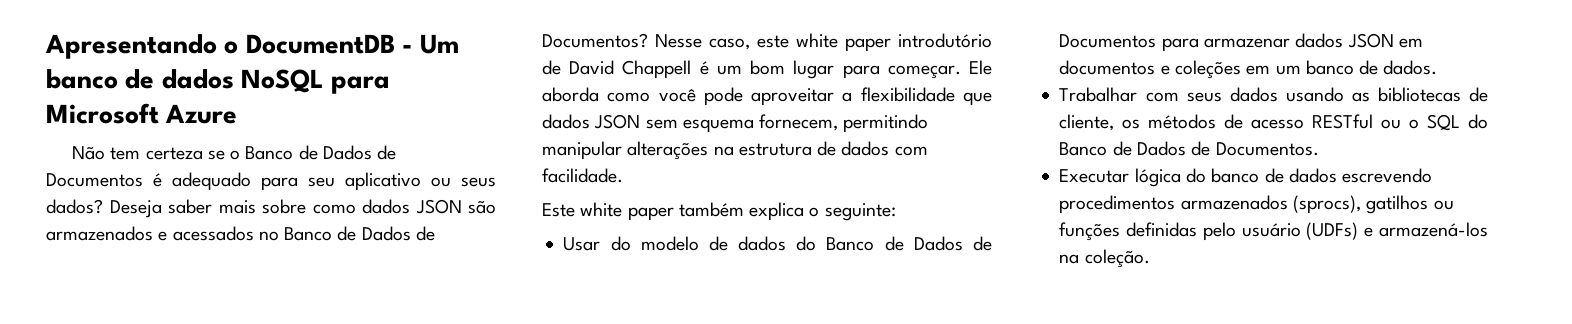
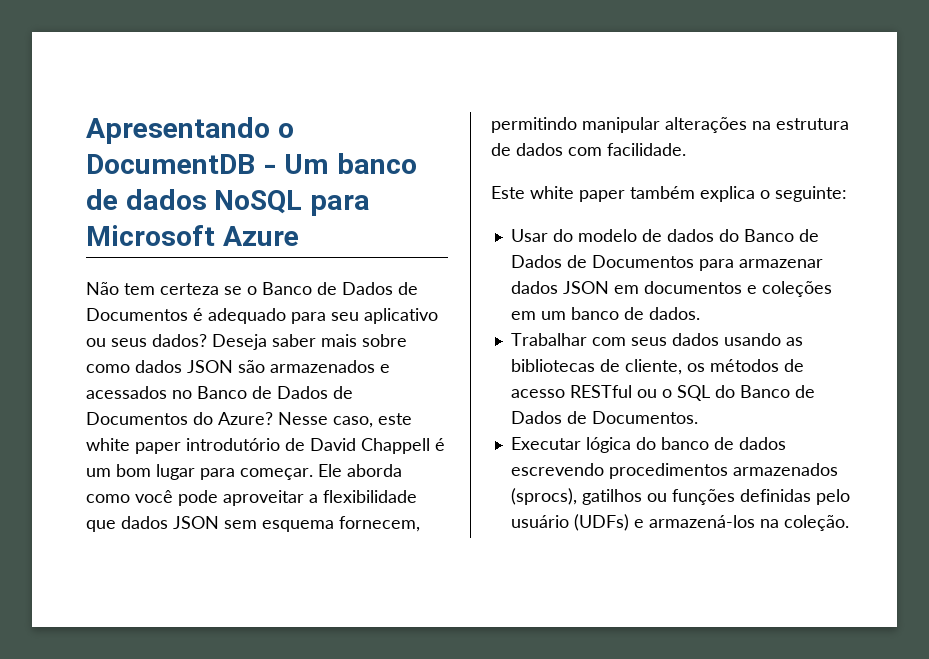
- Deseja saber mais sobre como dados JSON são armazenados e acessados no Banco de Dados de Documentos?
+ Deseja saber mais sobre como dados JSON são armazenados e acessados no Banco de Dados de Documentos do Azure?

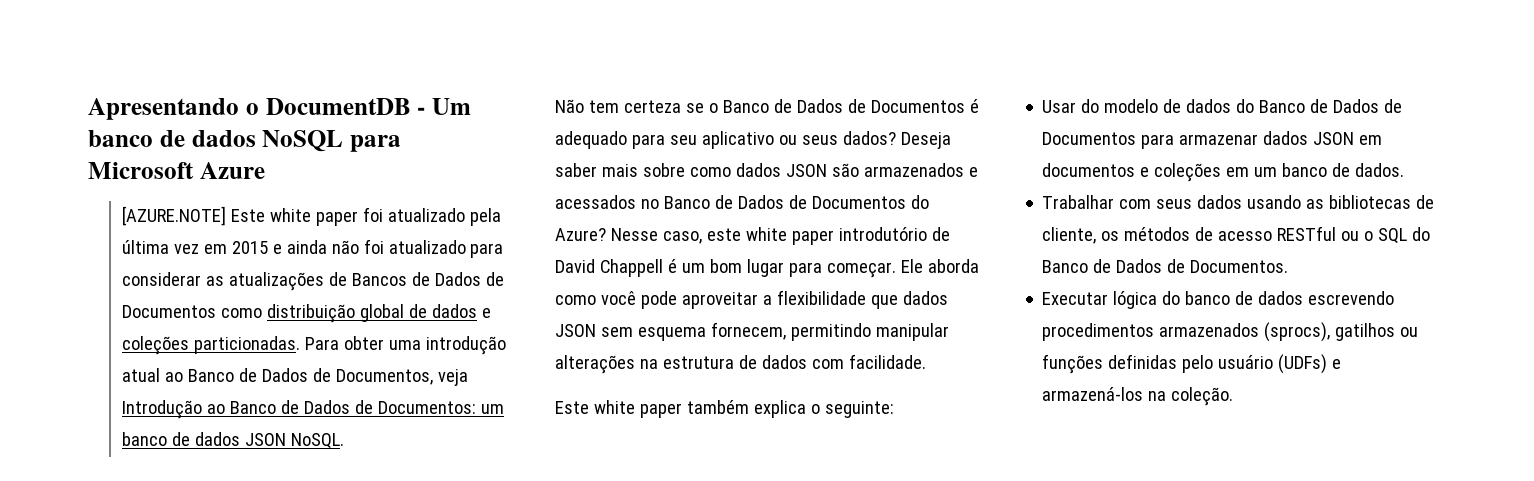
+ [AZURE.NOTE] Este white paper foi atualizado pela última vez em 2015 e ainda não foi atualizado para considerar as atualizações de Bancos de Dados de Documentos como distribuição global de dados e coleções particionadas. Para obter uma introdução atual ao Banco de Dados de Documentos, veja Introdução ao Banco de Dados de Documentos: um banco de dados JSON NoSQL.

